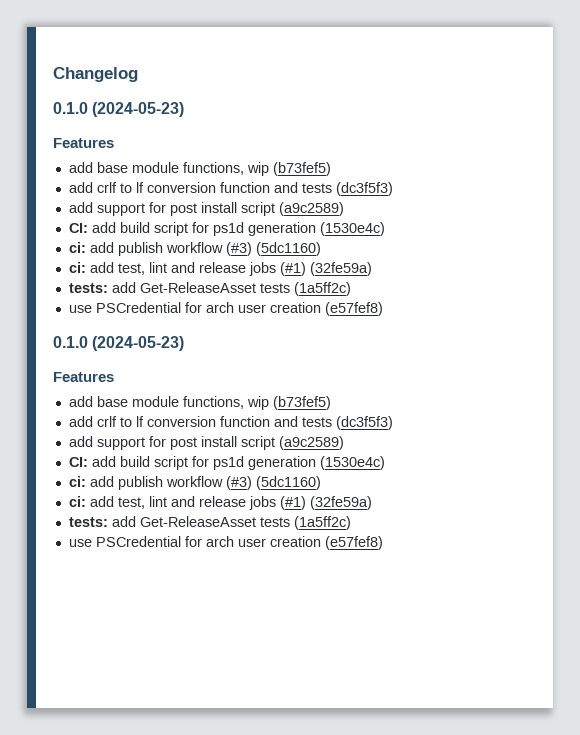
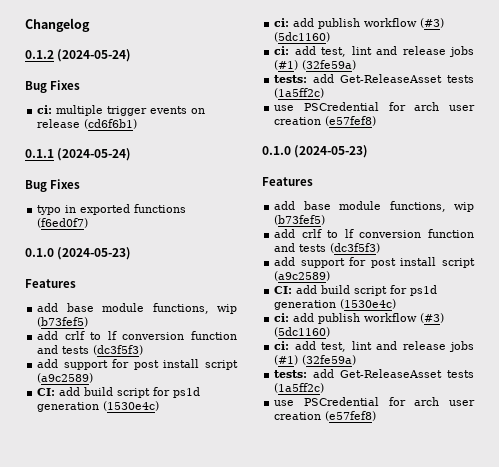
+ 0.1.2 (2024-05-24)
+ Bug Fixes
+ ci: multiple trigger events on release (cd6f6b1)
+ 0.1.1 (2024-05-24)
+ Bug Fixes
+ typo in exported functions (f6ed0f7)

